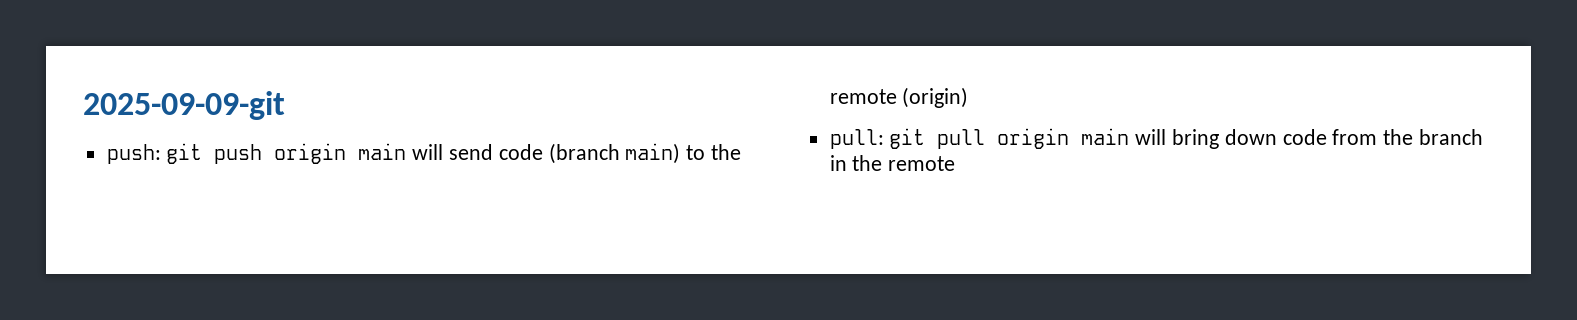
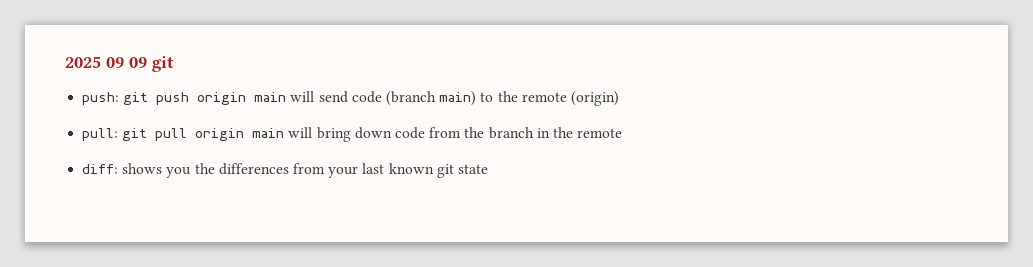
- 2025-09-09-git
+ 2025 09 09 git
+ diff: shows you the differences from your last known git state

